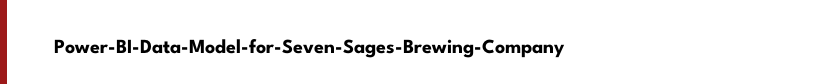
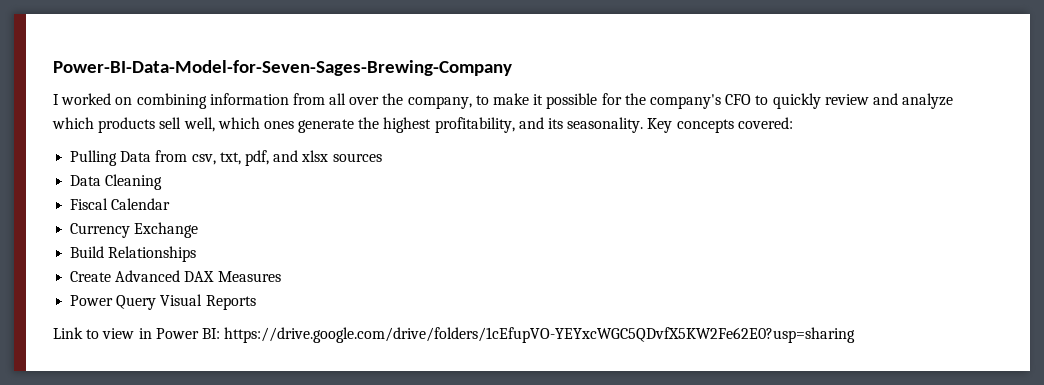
+ I worked on combining information from all over the company, to make it possible for the company's CFO to quickly review and analyze which products sell well, which ones generate the highest profitability, and its seasonality. Key concepts covered:
+ Pulling Data from csv, txt, pdf, and xlsx sources
+ Data Cleaning
+ Fiscal Calendar
+ Currency Exchange
+ Build Relationships
+ Create Advanced DAX Measures
+ Power Query Visual Reports
+ Link to view in Power BI: https://drive.google.com/drive/folders/1cEfupVO-YEYxcWGC5QDvfX5KW2Fe62E0?usp=sharing

